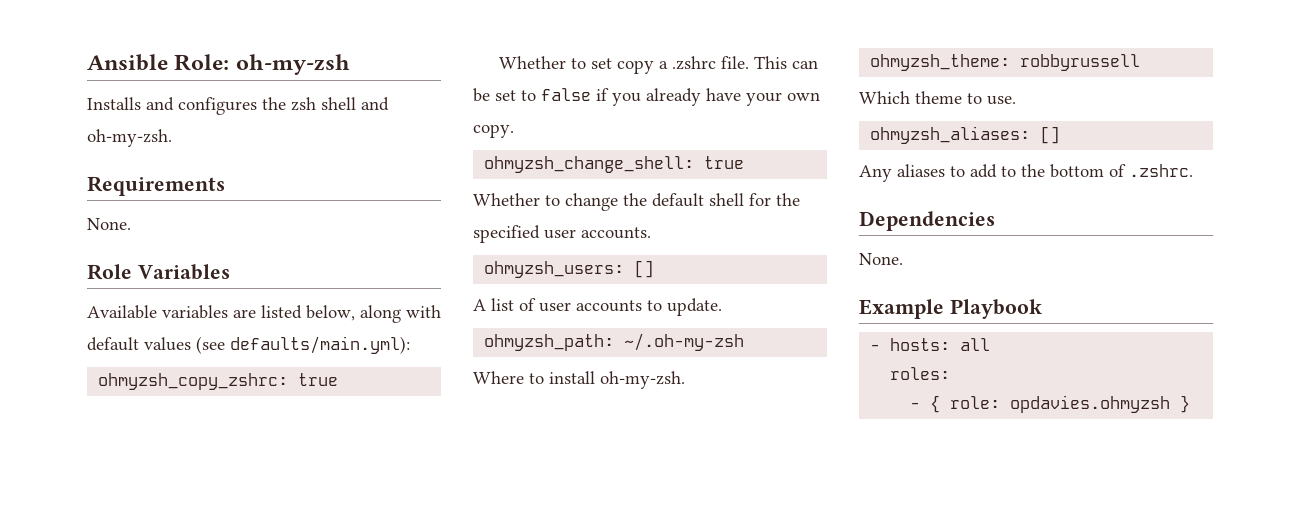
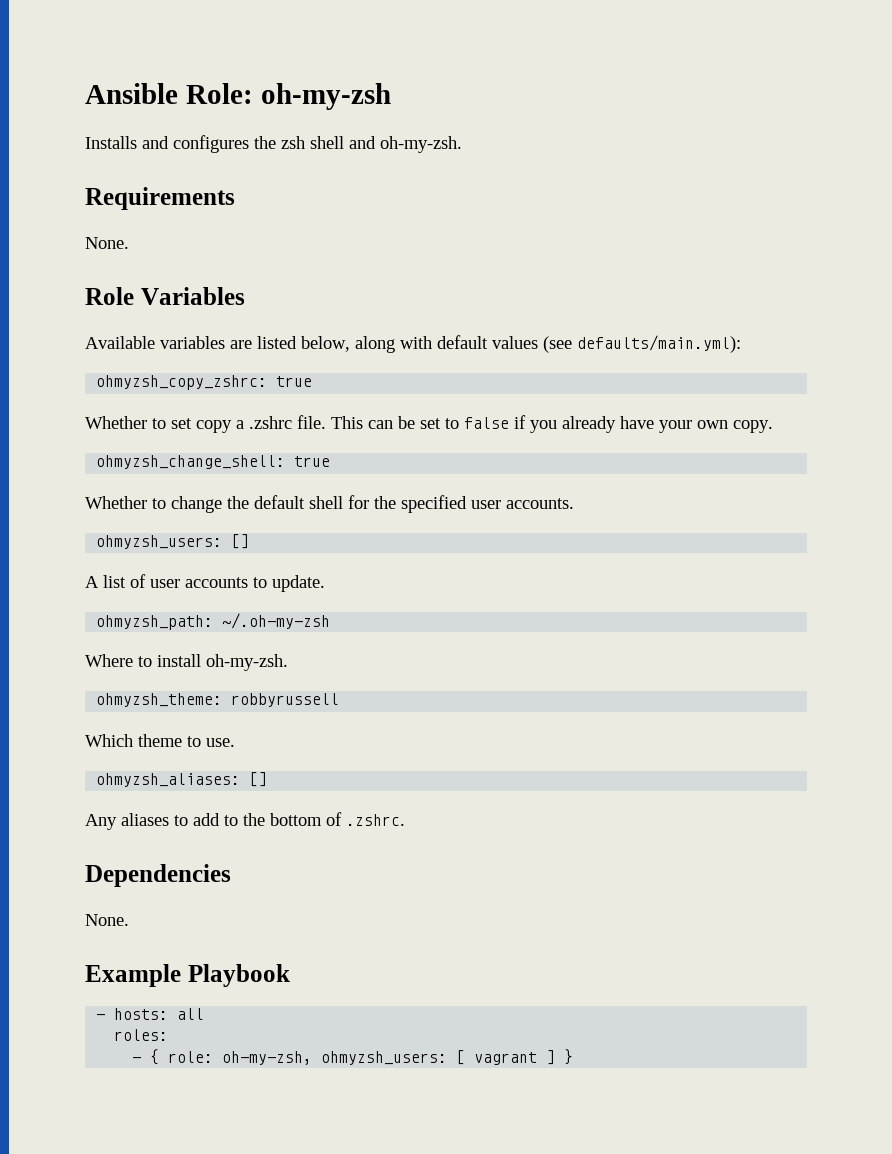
- - { role: opdavies.ohmyzsh }
+ - { role: oh-my-zsh, ohmyzsh_users: [ vagrant ] }

